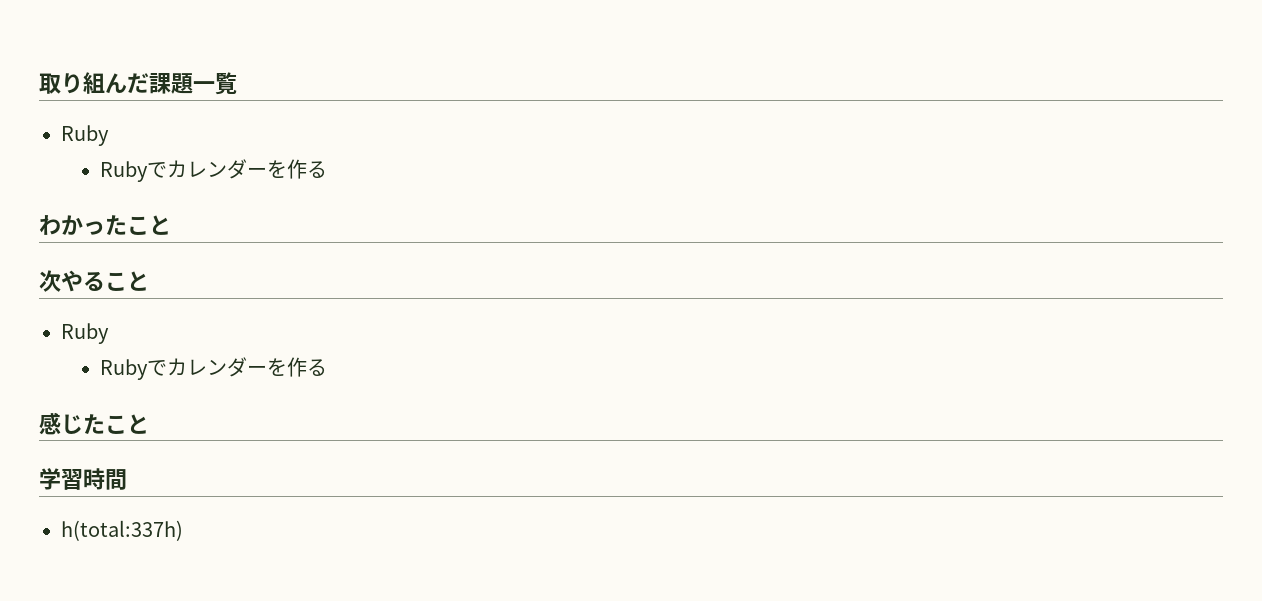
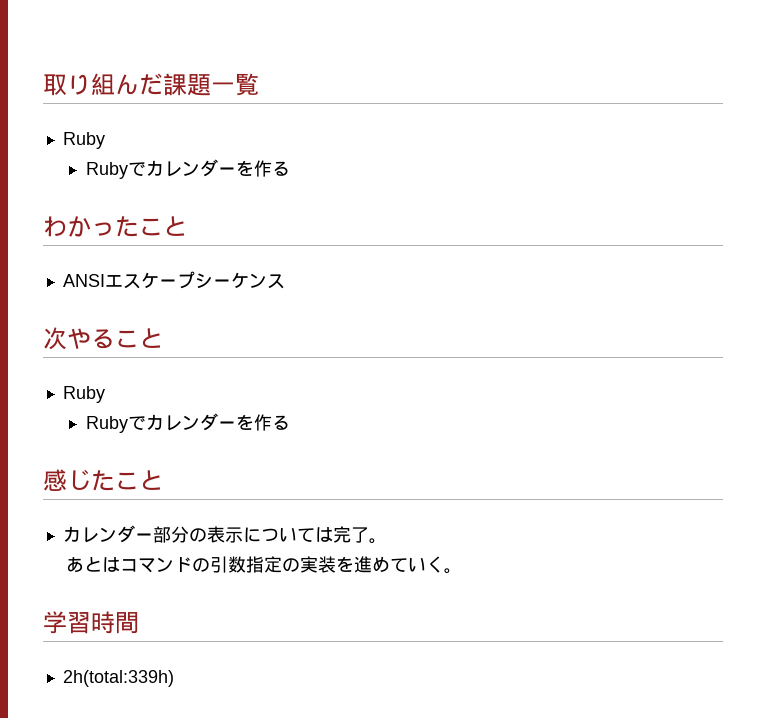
+ ANSIエスケープシーケンス
+ カレンダー部分の表示については完了。
+ あとはコマンドの引数指定の実装を進めていく。
- h(total:337h)
+ 2h(total:339h)

